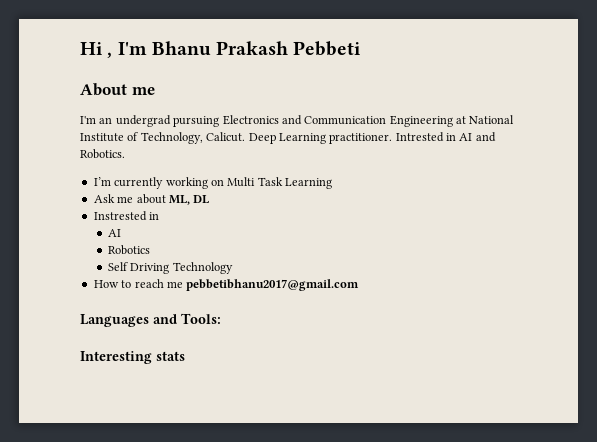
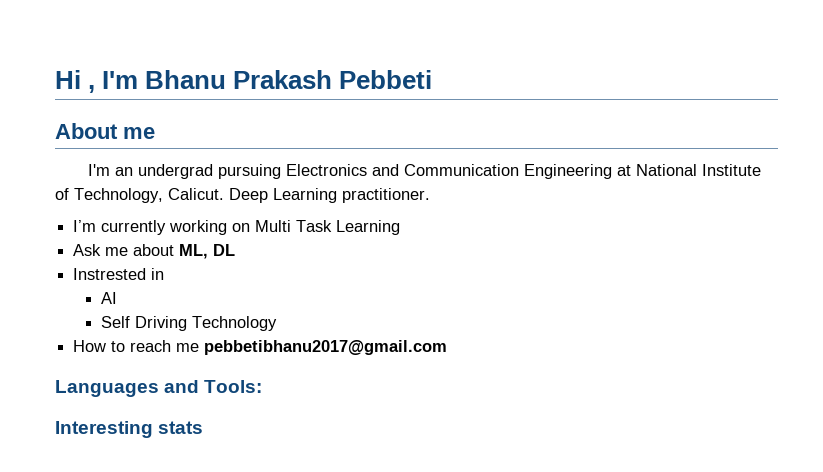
- Intrested in AI and Robotics.
- Robotics

